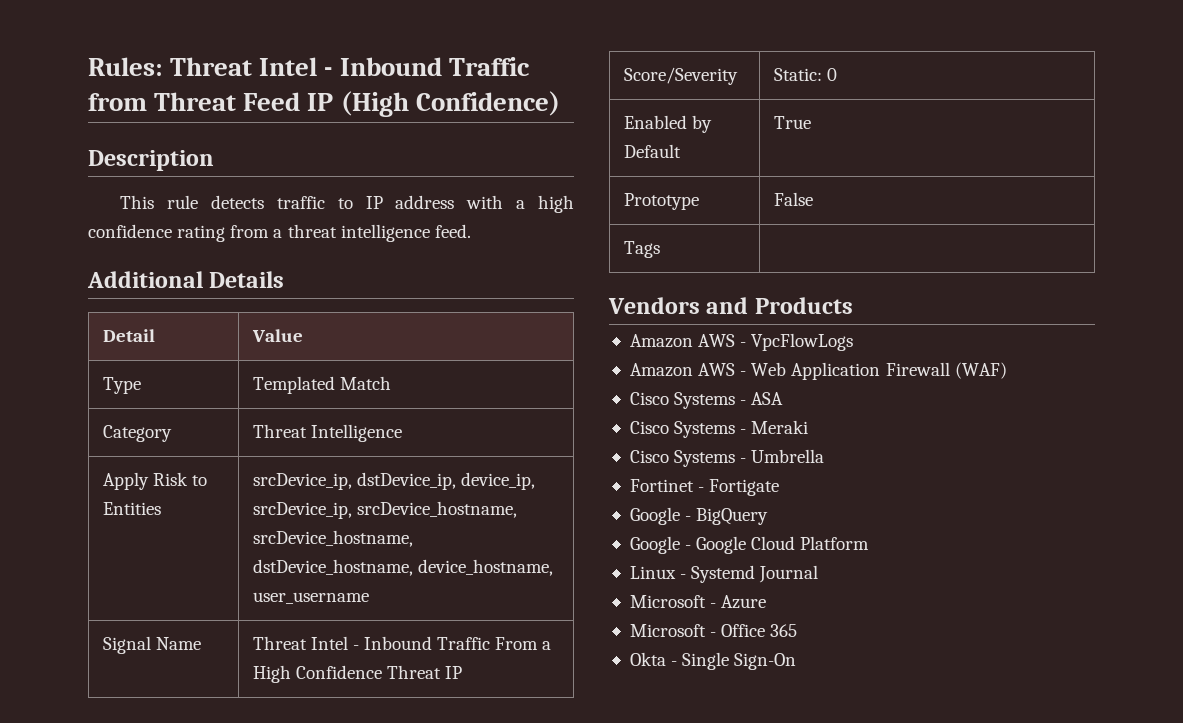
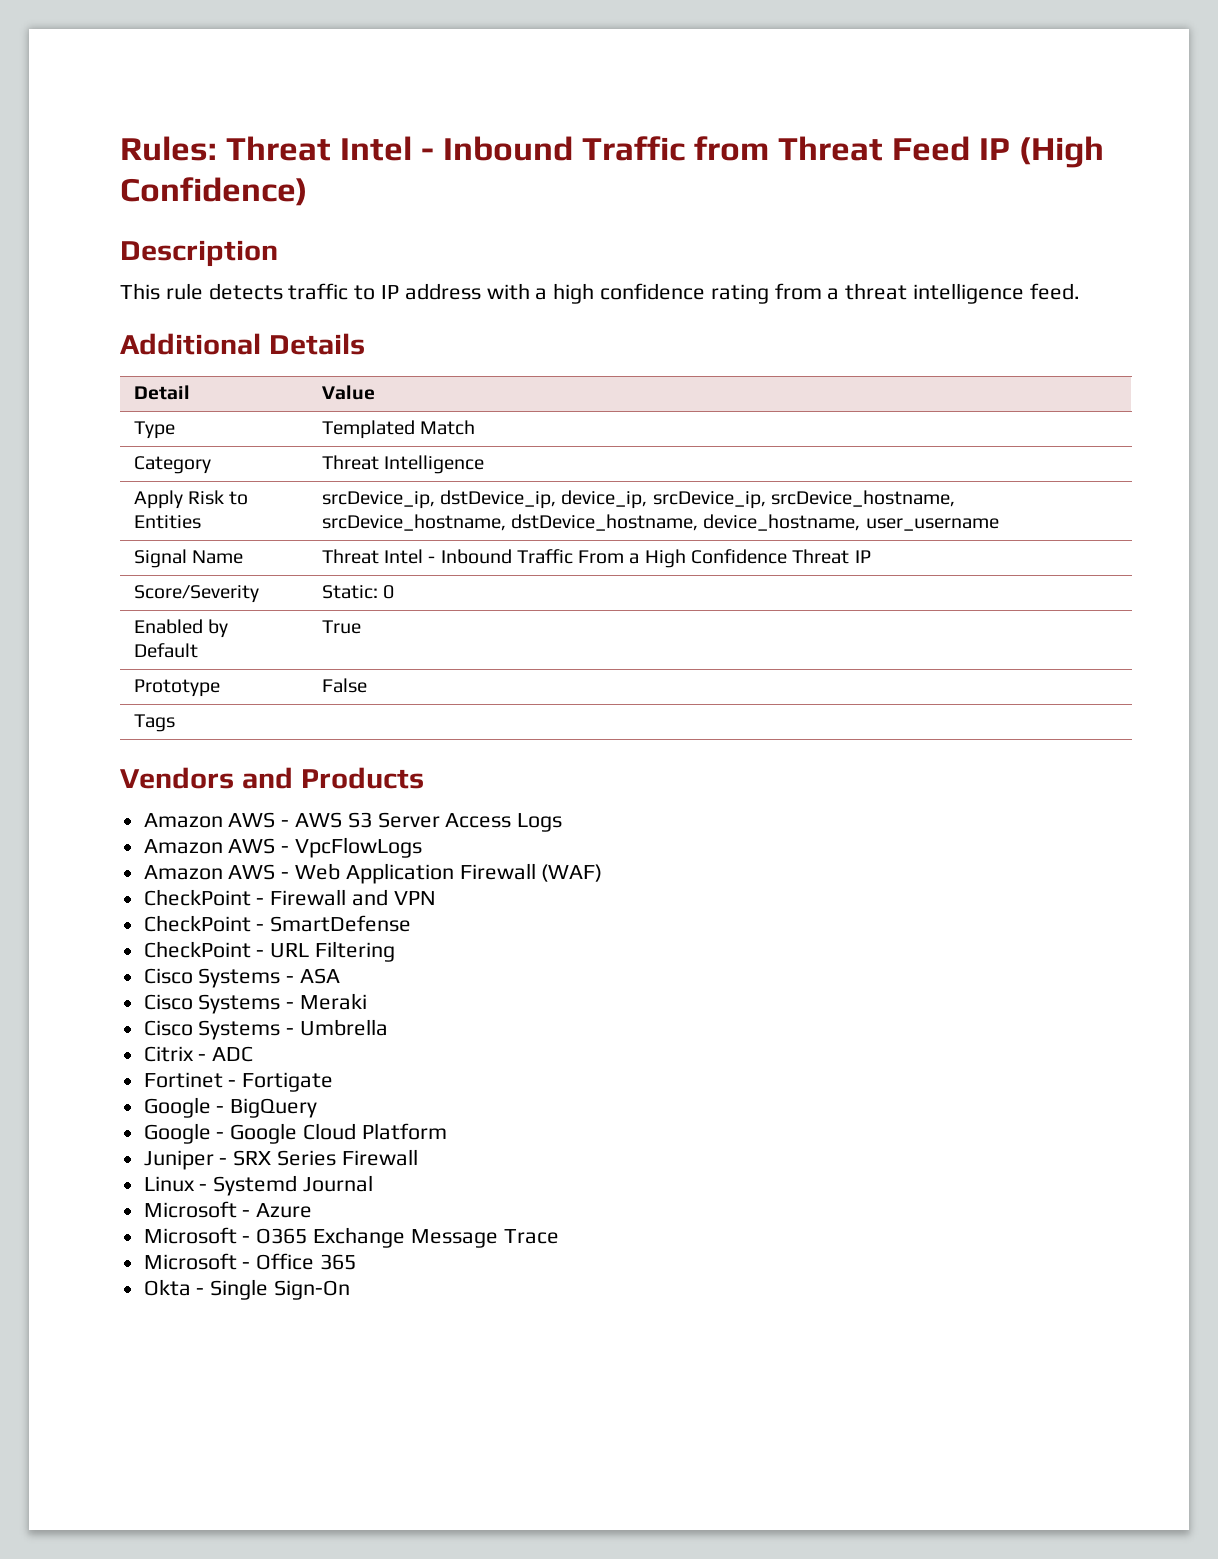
+ Amazon AWS - AWS S3 Server Access Logs
+ CheckPoint - Firewall and VPN
+ CheckPoint - SmartDefense
+ CheckPoint - URL Filtering
+ Citrix - ADC
+ Juniper - SRX Series Firewall
+ Microsoft - O365 Exchange Message Trace

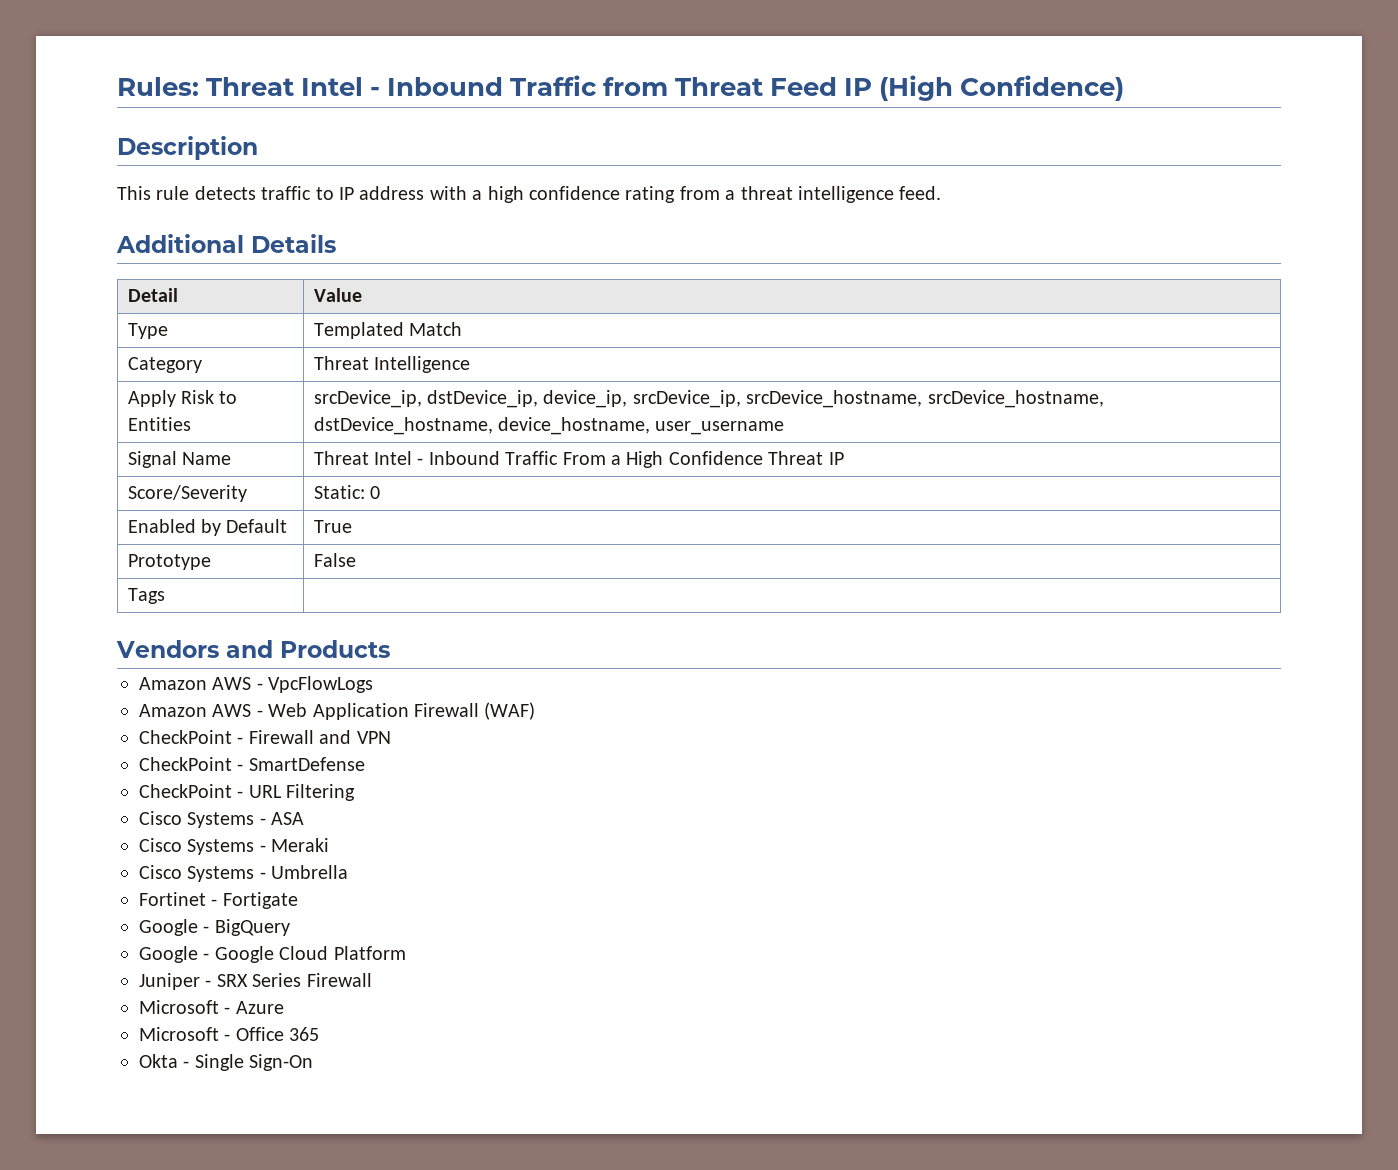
- Amazon AWS - AWS S3 Server Access Logs
- Citrix - ADC
- Linux - Systemd Journal
- Microsoft - O365 Exchange Message Trace

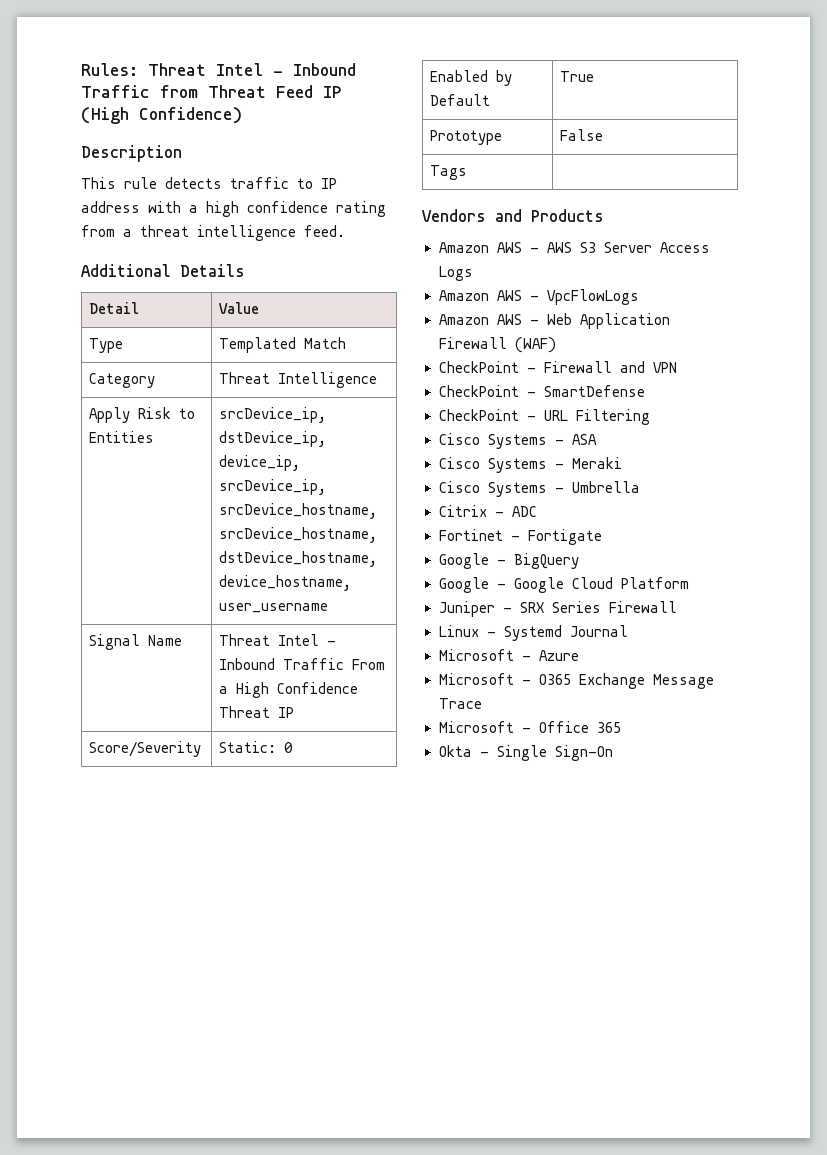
+ Amazon AWS - AWS S3 Server Access Logs
+ Citrix - ADC
+ Linux - Systemd Journal
+ Microsoft - O365 Exchange Message Trace

